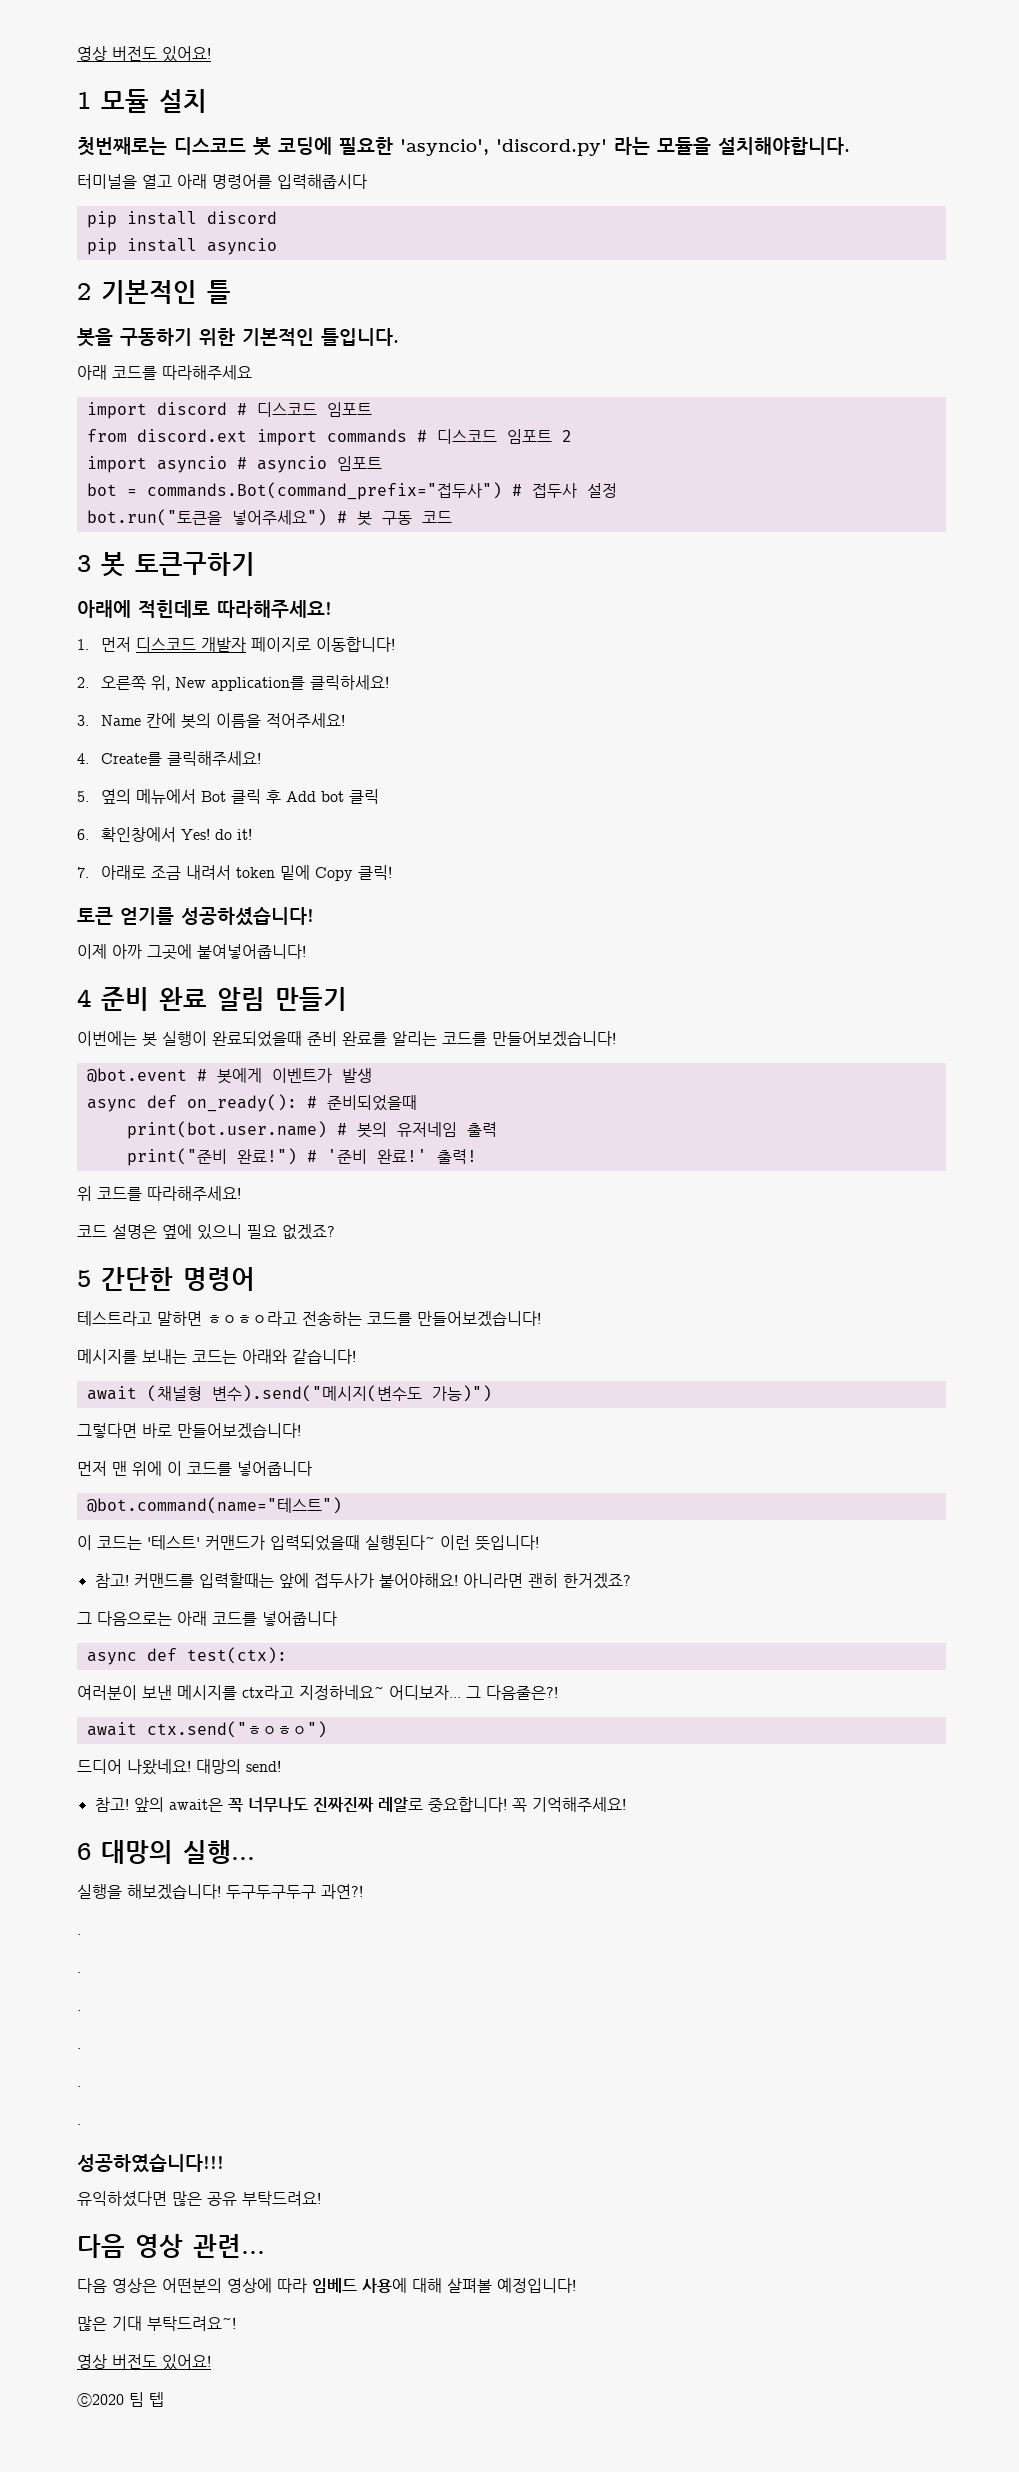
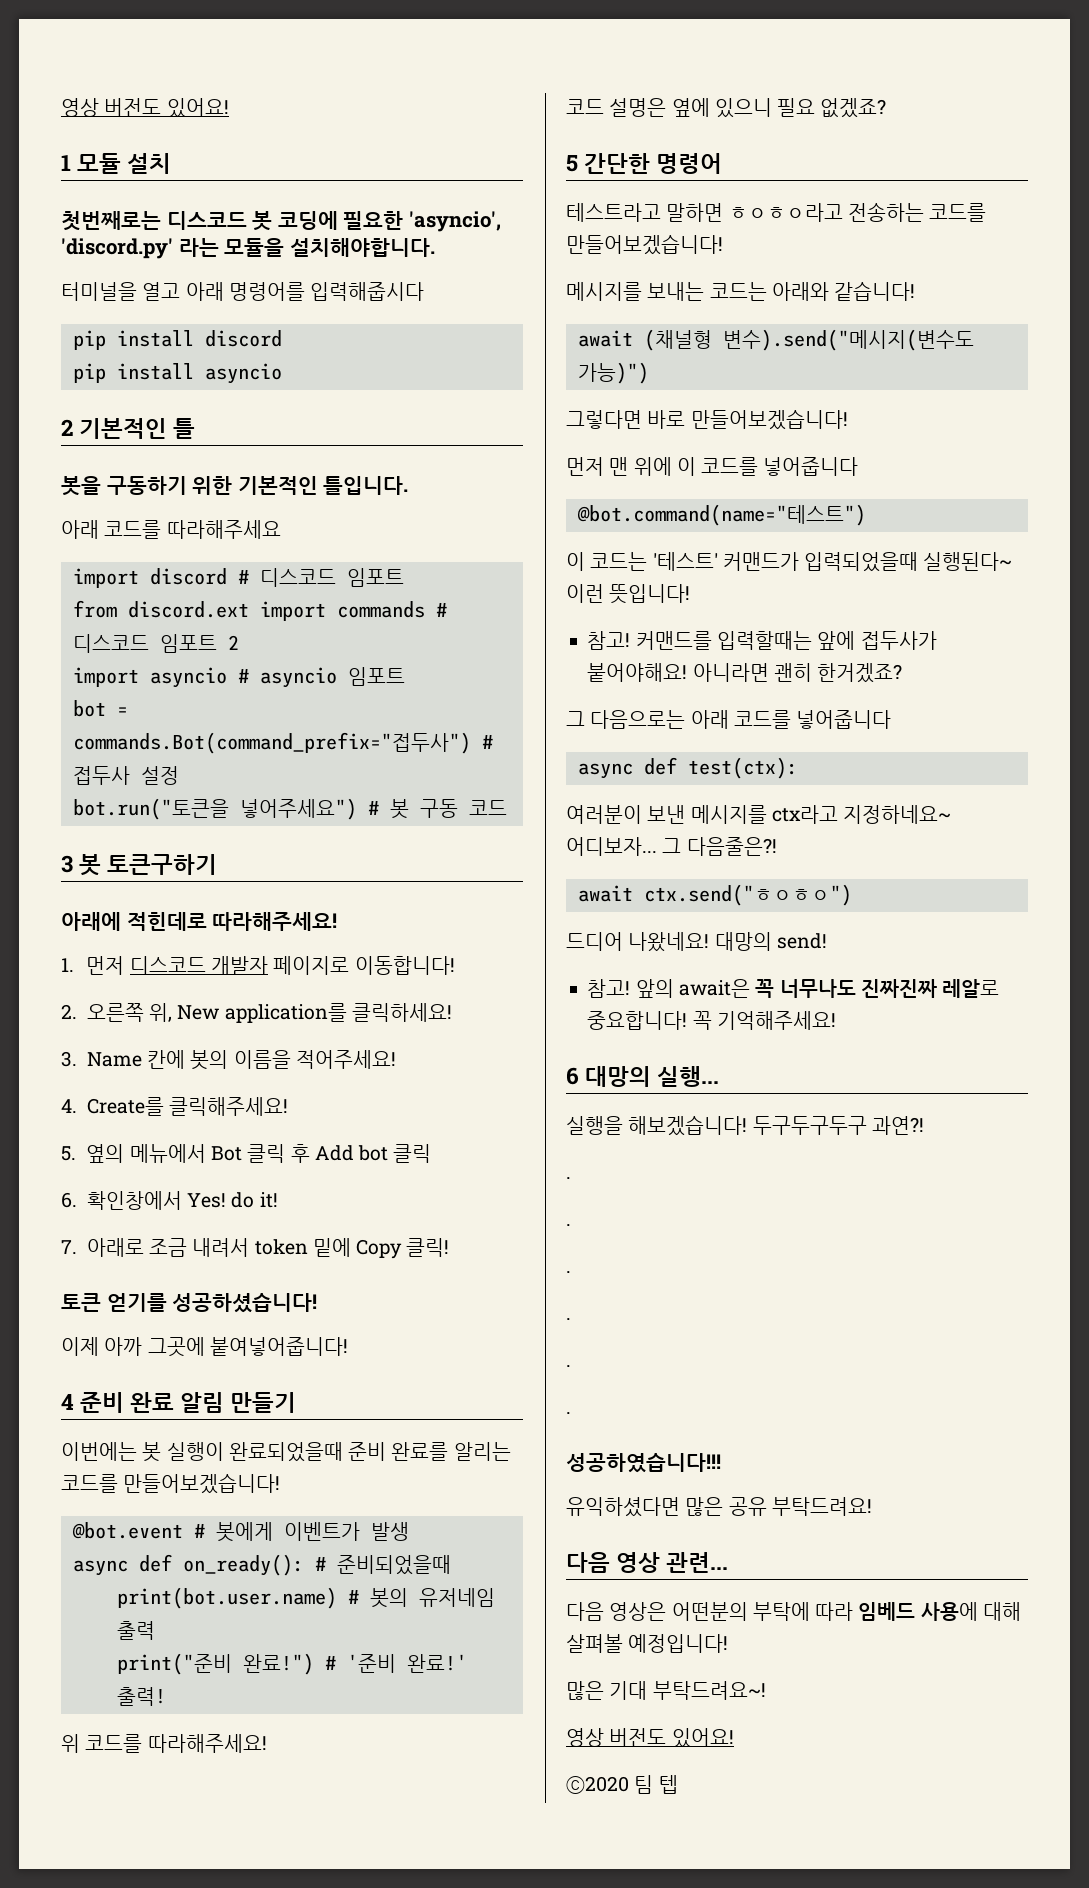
- 다음 영상은 어떤분의 영상에 따라 임베드 사용에 대해 살펴볼 예정입니다!
+ 다음 영상은 어떤분의 부탁에 따라 임베드 사용에 대해 살펴볼 예정입니다!

